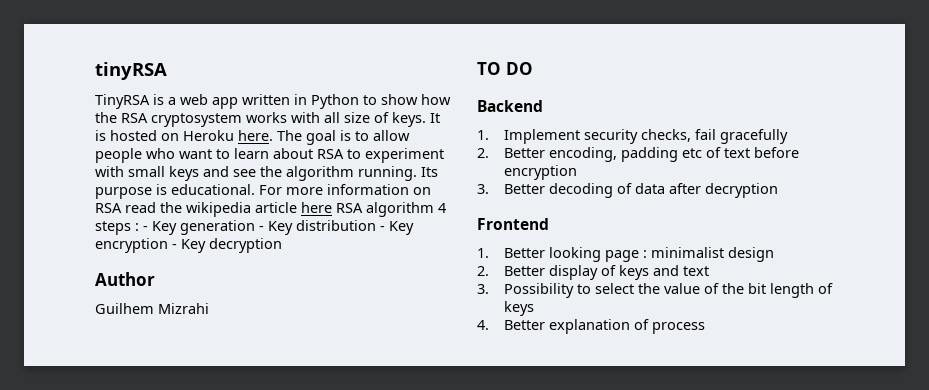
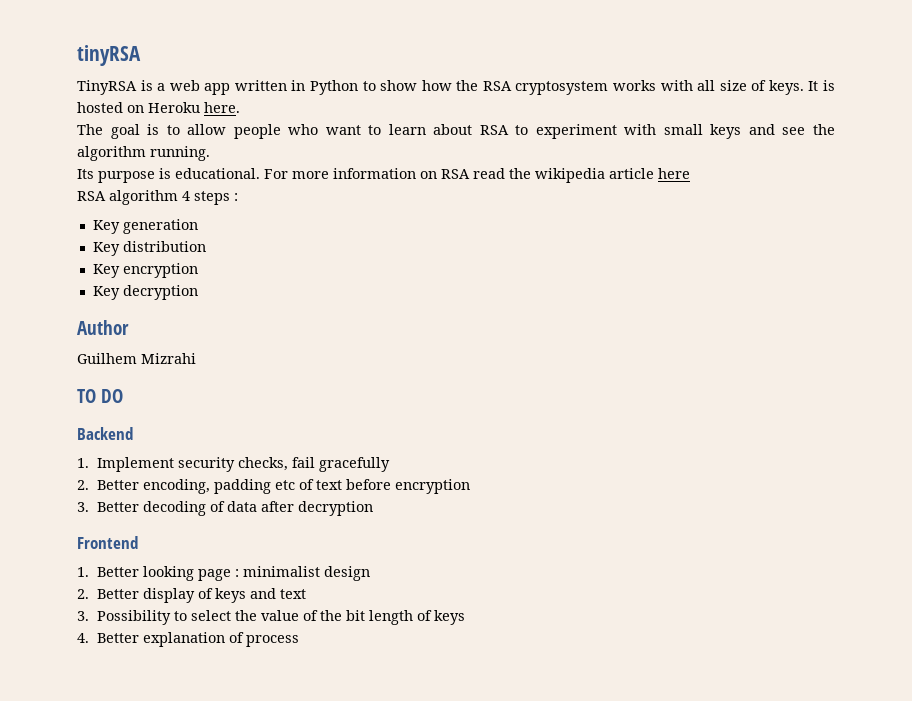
- It is hosted on Heroku here. The goal is to allow people who want to learn about RSA to experiment with small keys and see the algorithm running. Its purpose is educational.
+ It is hosted on Heroku here.
+ The goal is to allow people who want to learn about RSA to experiment with small keys and see the algorithm running.
+ Its purpose is educational.
- For more information on RSA read the wikipedia article here RSA algorithm 4 steps : - Key generation - Key distribution - Key encryption - Key decryption
+ For more information on RSA read the wikipedia article here
+ RSA algorithm 4 steps :
+ Key generation
+ Key distribution
+ Key encryption
+ Key decryption

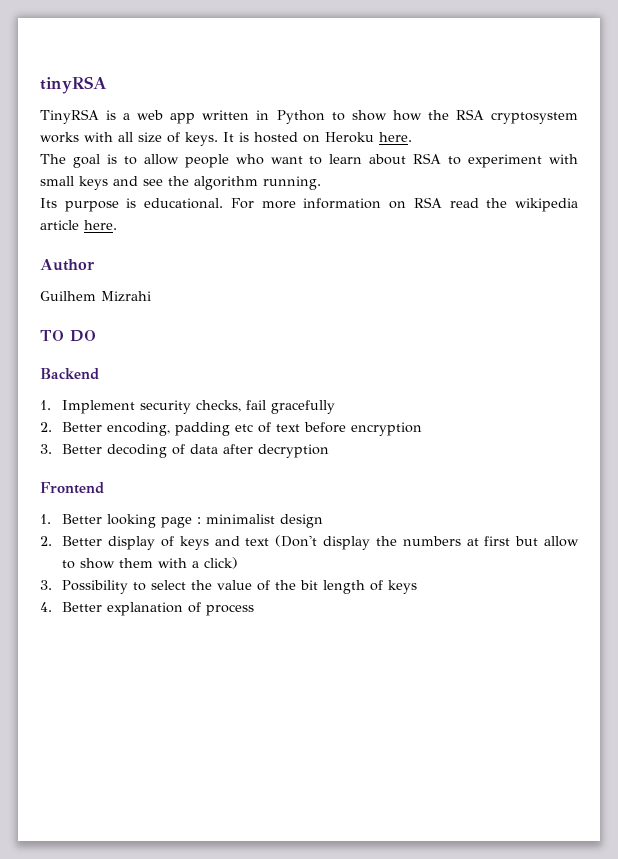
- For more information on RSA read the wikipedia article here
- RSA algorithm 4 steps :
- Key generation
- Key distribution
- Key encryption
- Key decryption
+ For more information on RSA read the wikipedia article here.
- 2. Better display of keys and text
+ 2. Better display of keys and text (Don't display the numbers at first but allow to show them with a click)

